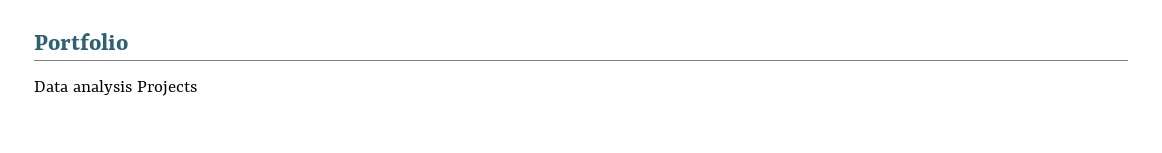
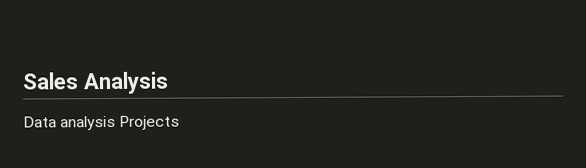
- Portfolio
+ Sales Analysis

